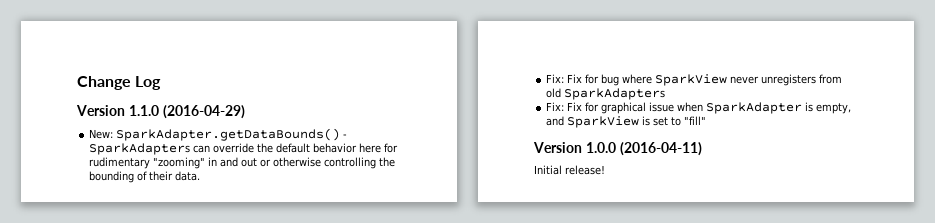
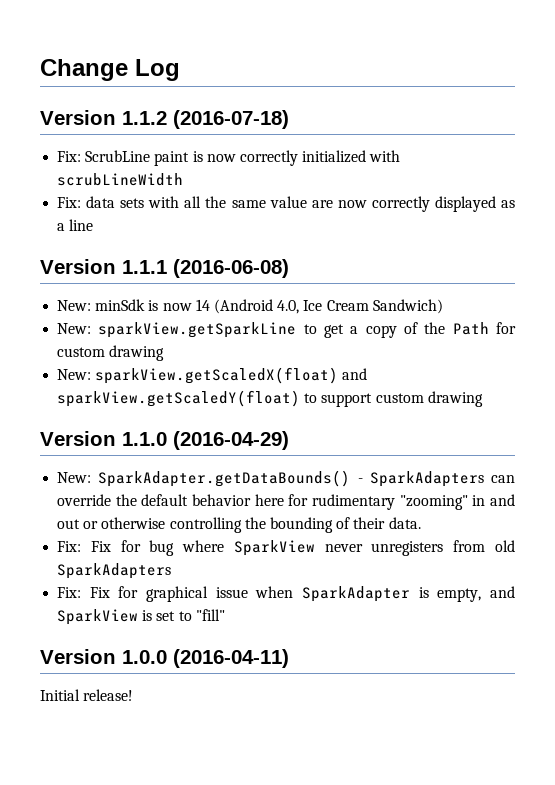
+ Version 1.1.2 (2016-07-18)
+ Fix: ScrubLine paint is now correctly initialized with scrubLineWidth
+ Fix: data sets with all the same value are now correctly displayed as a line
+ Version 1.1.1 (2016-06-08)
+ New: minSdk is now 14 (Android 4.0, Ice Cream Sandwich)
+ New: sparkView.getSparkLine to get a copy of the Path for custom drawing
+ New: sparkView.getScaledX(float) and sparkView.getScaledY(float) to support custom drawing

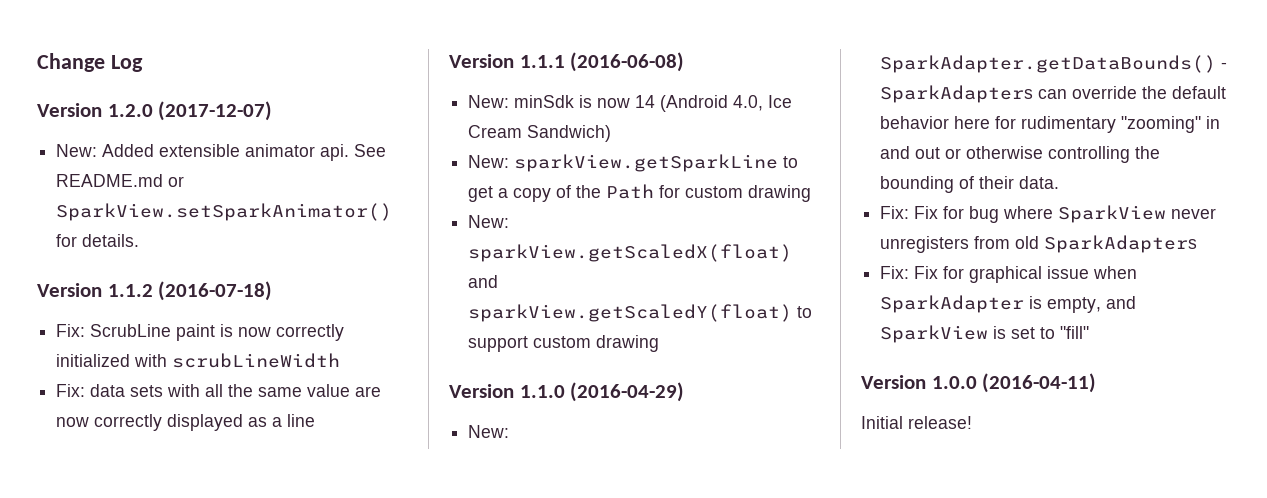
+ Version 1.2.0 (2017-12-07)
+ New: Added extensible animator api. See README.md or SparkView.setSparkAnimator() for details.

